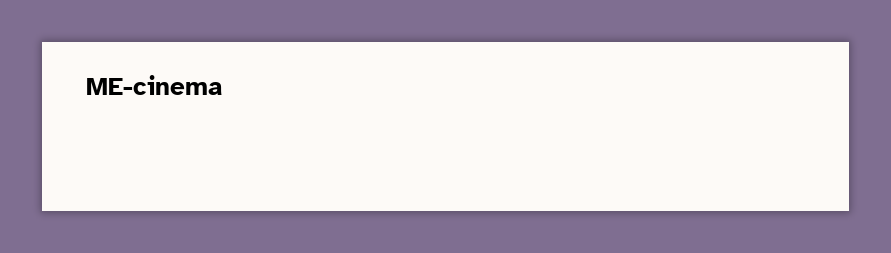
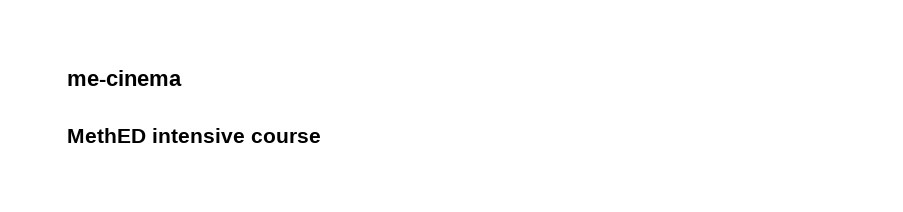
- ME-cinema
+ me-cinema
+ MethED intensive course

